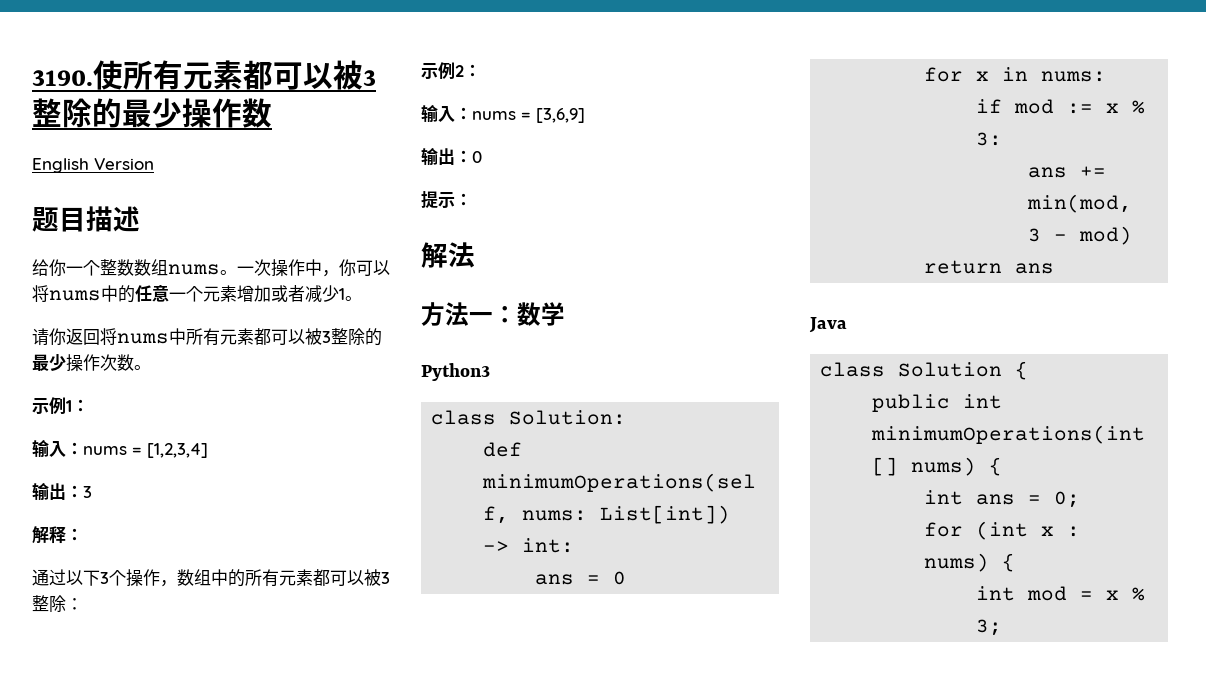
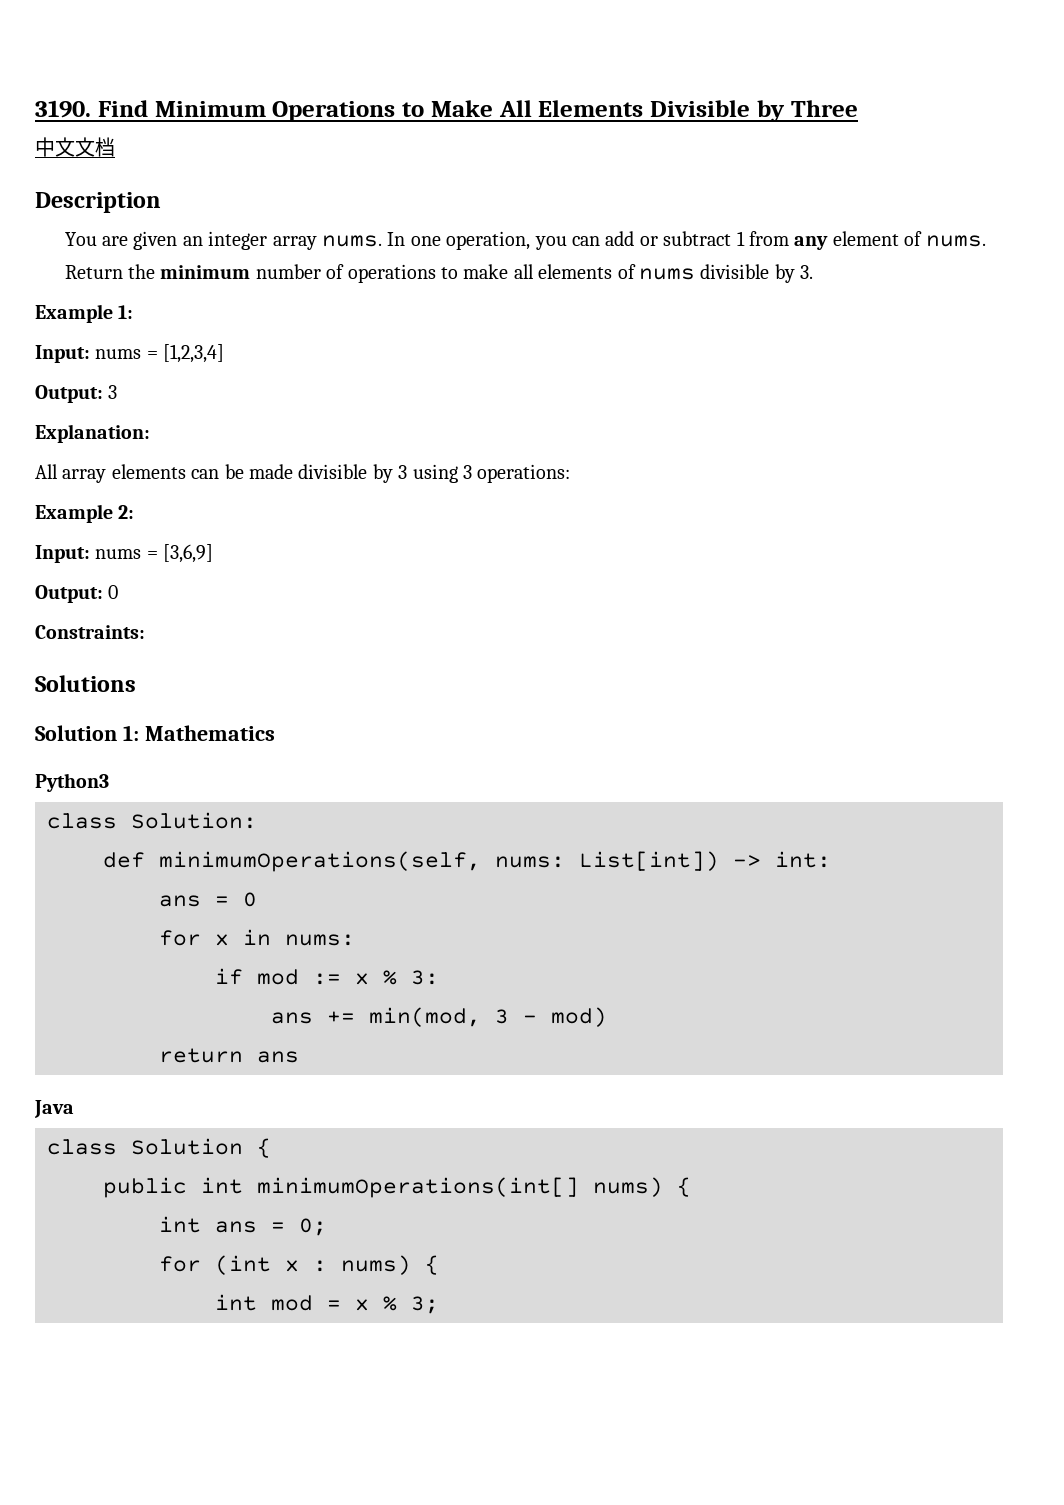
- 使所有元素都可以被3整除的最少操作数
- English Version
- 题目描述
- 给你一个整数数组nums。一次操作中，你可以将nums中的任意一个元素增加或者减少1。
- 请你返回将nums中所有元素都可以被3整除的最少操作次数。
- 示例1：
- 输入：nums = [1,2,3,4]
+ Find Minimum Operations to Make All Elements Divisible by Three
+ 中文文档
+ Description
+ You are given an integer array nums. In one operation, you can add or subtract 1 from any element of nums.
+ Return the minimum number of operations to make all elements of nums divisible by 3.
+ Example 1:
+ Input: nums = [1,2,3,4]
- 输出：3
+ Output: 3
- 解释：
- 通过以下3个操作，数组中的所有元素都可以被3整除：
- 示例2：
- 输入：nums = [3,6,9]
+ Explanation:
+ All array elements can be made divisible by 3 using 3 operations:
+ Example 2:
+ Input: nums = [3,6,9]
- 输出：0
- 提示：
- 解法
- 方法一：数学
+ Output: 0
+ Constraints:
+ Solutions
+ Solution 1: Mathematics

